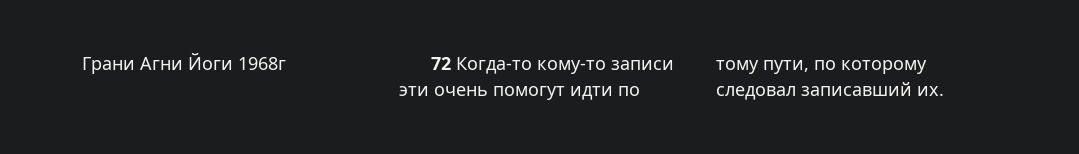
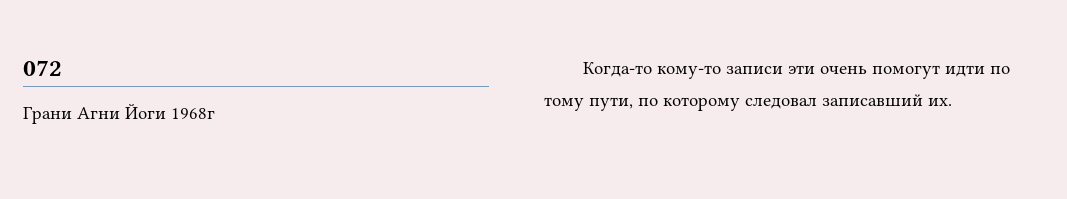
+ 072
- 72 Когда-то кому-то записи эти очень помогут идти по тому пути, по которому следовал записавший их.
+ Когда-то кому-то записи эти очень помогут идти по тому пути, по которому следовал записавший их.

